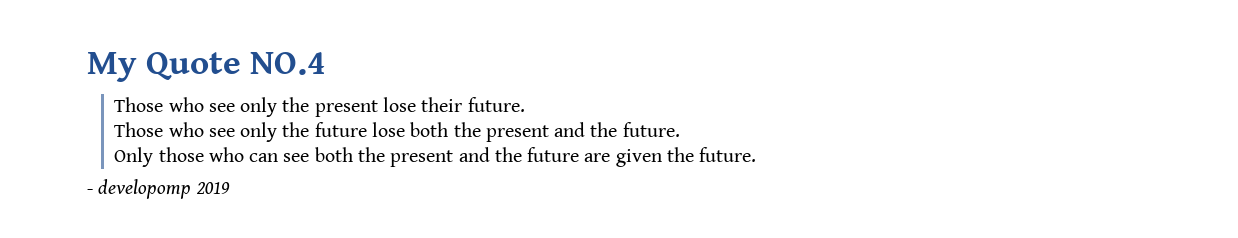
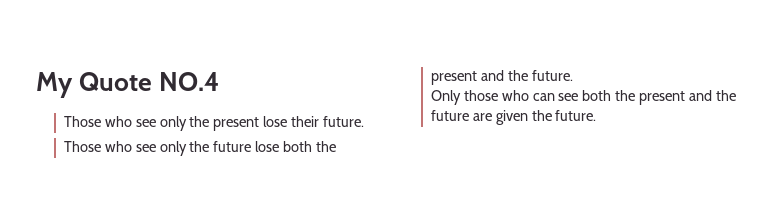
- - developomp 2019

